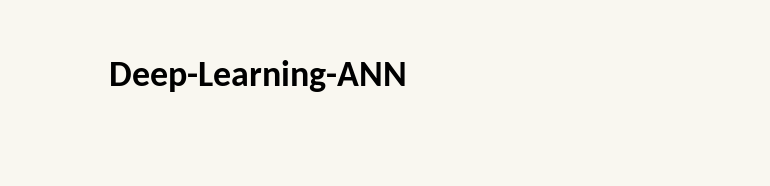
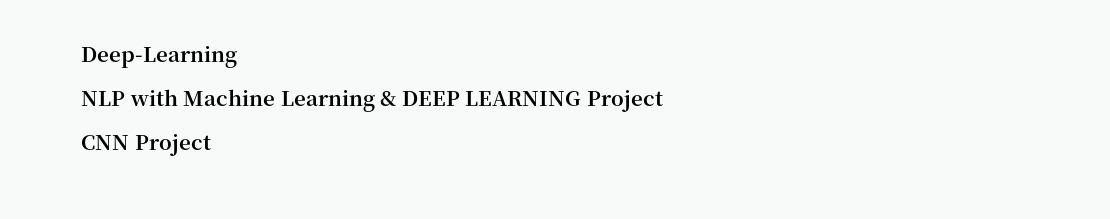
- Deep-Learning-ANN
+ Deep-Learning
+ NLP with Machine Learning & DEEP LEARNING Project
+ CNN Project

